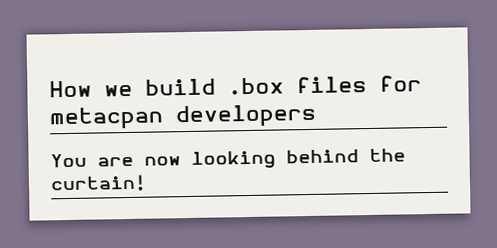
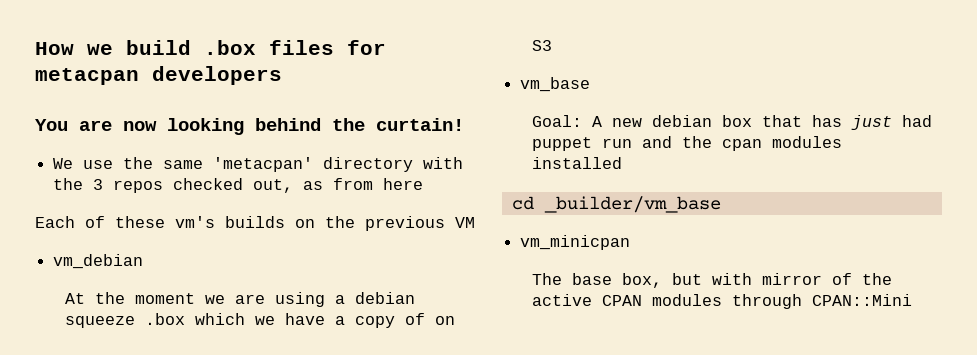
+ We use the same 'metacpan' directory with the 3 repos checked out, as from here
+ Each of these vm's builds on the previous VM
+ vm_debian
+ At the moment we are using a debian squeeze .box which we have a copy of on S3
+ vm_base
+ Goal: A new debian box that has just had puppet run and the cpan modules installed
+ cd _builder/vm_base
+ vm_minicpan
+ The base box, but with mirror of the active CPAN modules through CPAN::Mini

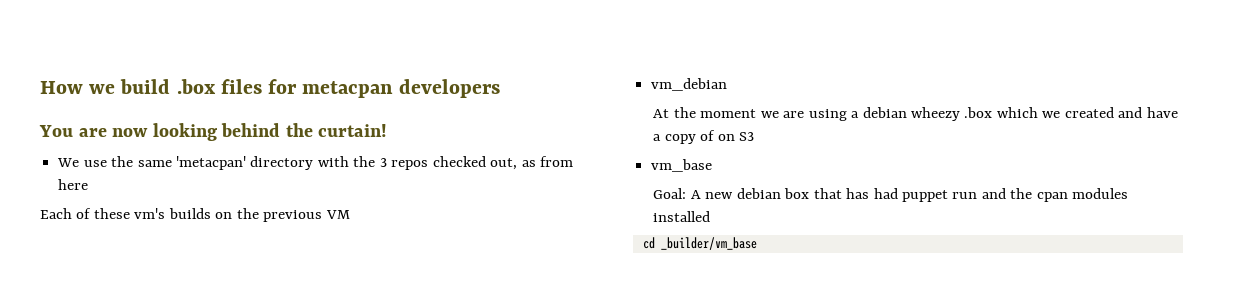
- At the moment we are using a debian squeeze .box which we have a copy of on S3
+ At the moment we are using a debian wheezy .box which we created and have a copy of on S3
- Goal: A new debian box that has just had puppet run and the cpan modules installed
+ Goal: A new debian box that has had puppet run and the cpan modules installed
- vm_minicpan
- The base box, but with mirror of the active CPAN modules through CPAN::Mini

